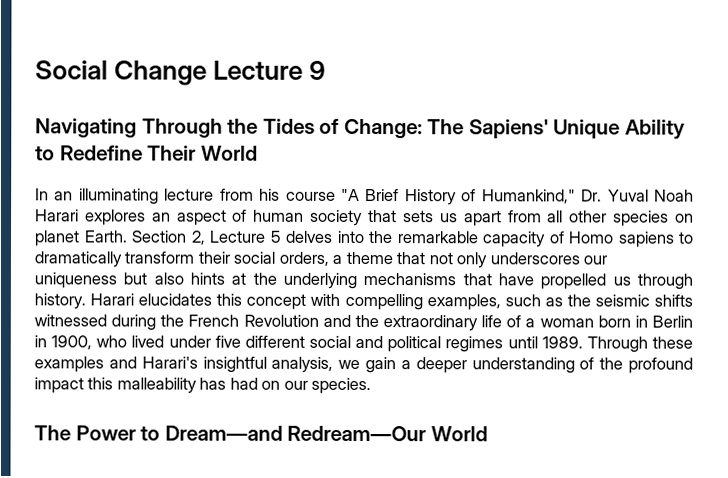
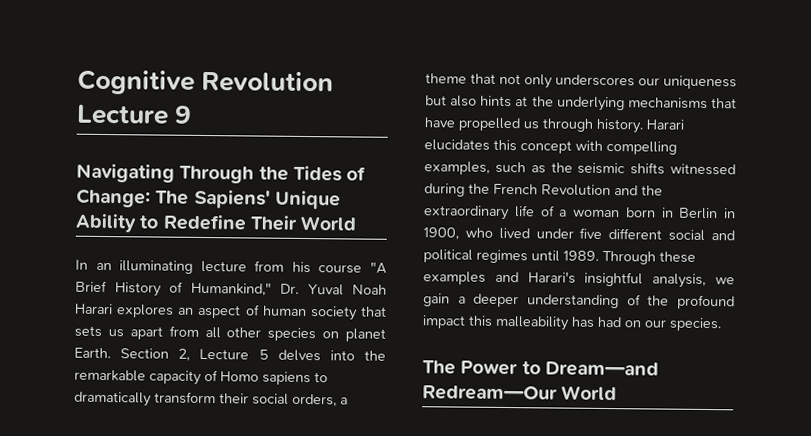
- Social Change Lecture 9
+ Cognitive Revolution Lecture 9

